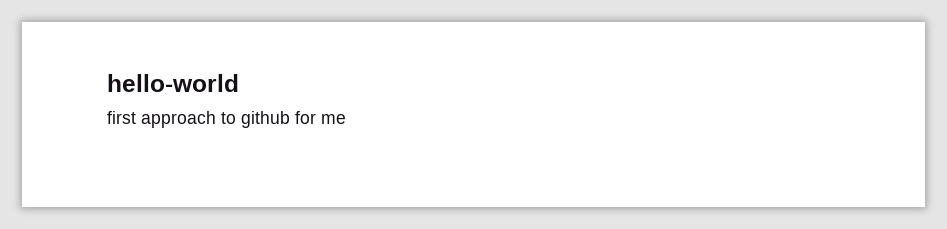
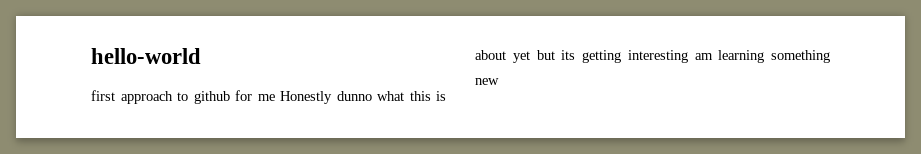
- first approach to github for me
+ first approach to github for me Honestly dunno what this is about yet but its getting interesting am learning something new

